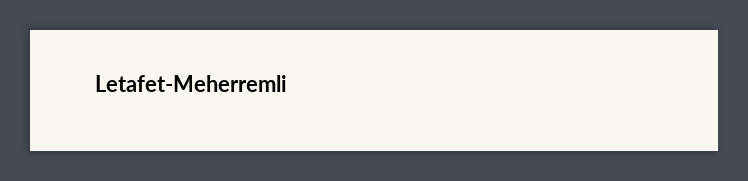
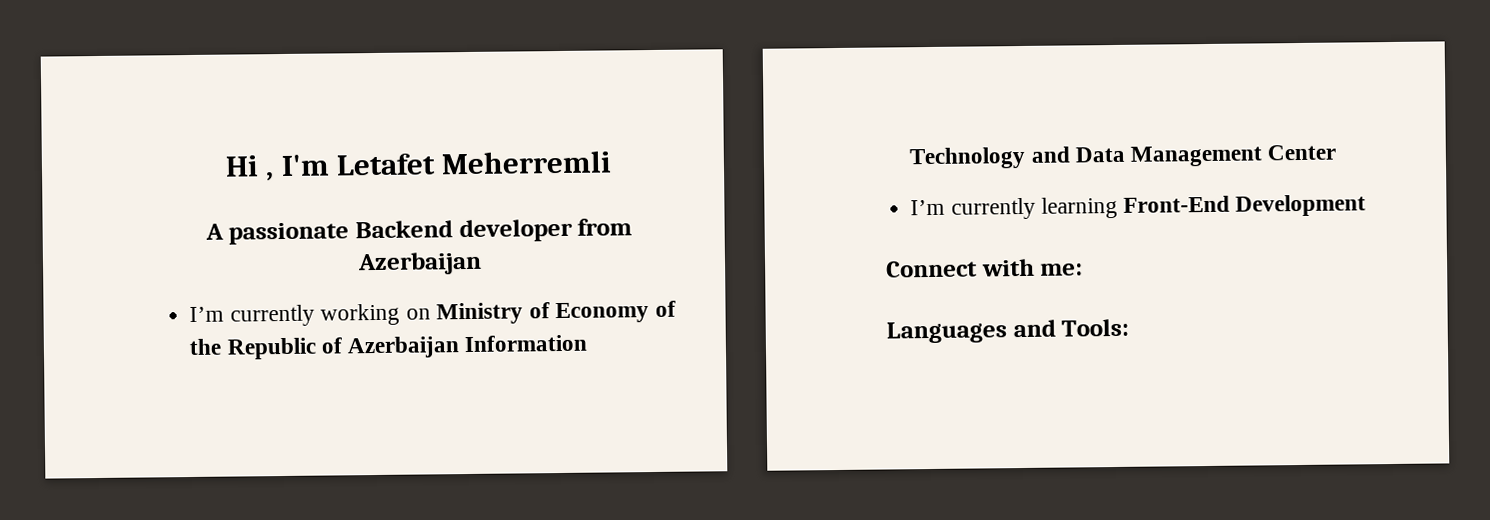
- Letafet-Meherremli
+ Hi , I'm Letafet Meherremli
+ A passionate Backend developer from Azerbaijan
+ I’m currently working on Ministry of Economy of the Republic of Azerbaijan Information Technology and Data Management Center
+ I’m currently learning Front-End Development
+ Connect with me:
+ Languages and Tools:

